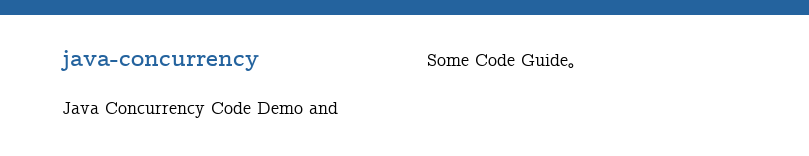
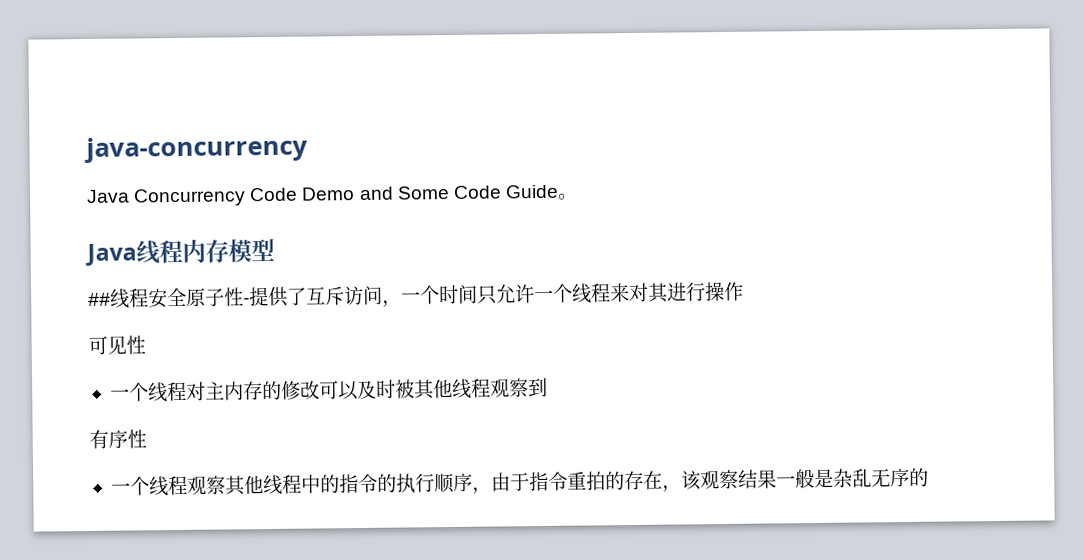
+ Java线程内存模型
+ ##线程安全原子性-提供了互斥访问，一个时间只允许一个线程来对其进行操作
+ 可见性
+ 一个线程对主内存的修改可以及时被其他线程观察到
+ 有序性
+ 一个线程观察其他线程中的指令的执行顺序，由于指令重拍的存在，该观察结果一般是杂乱无序的

